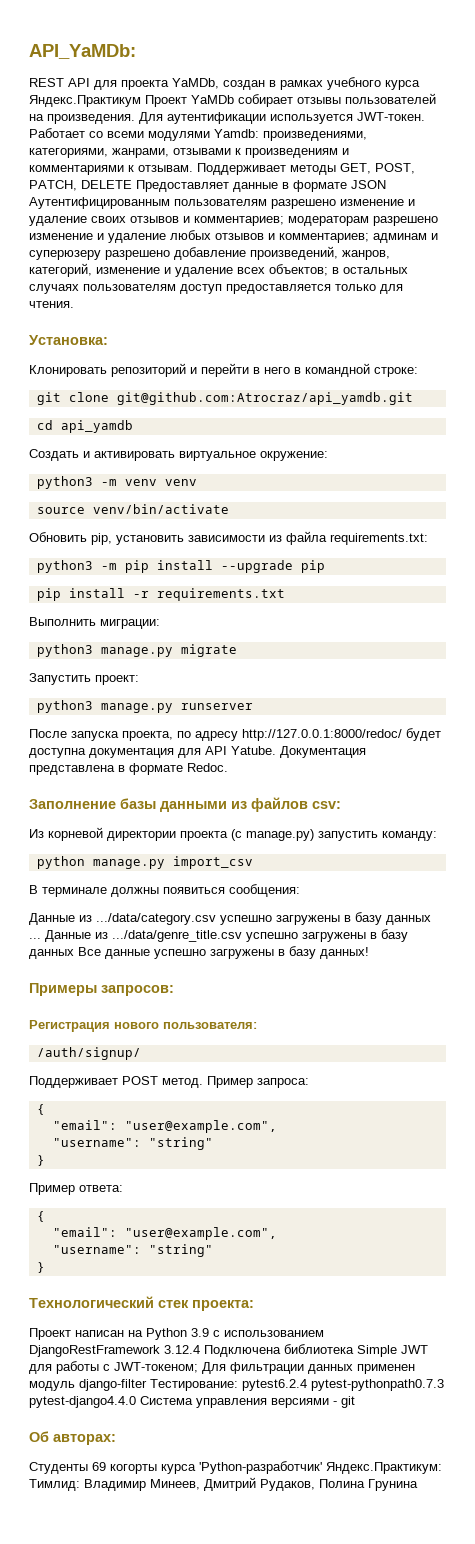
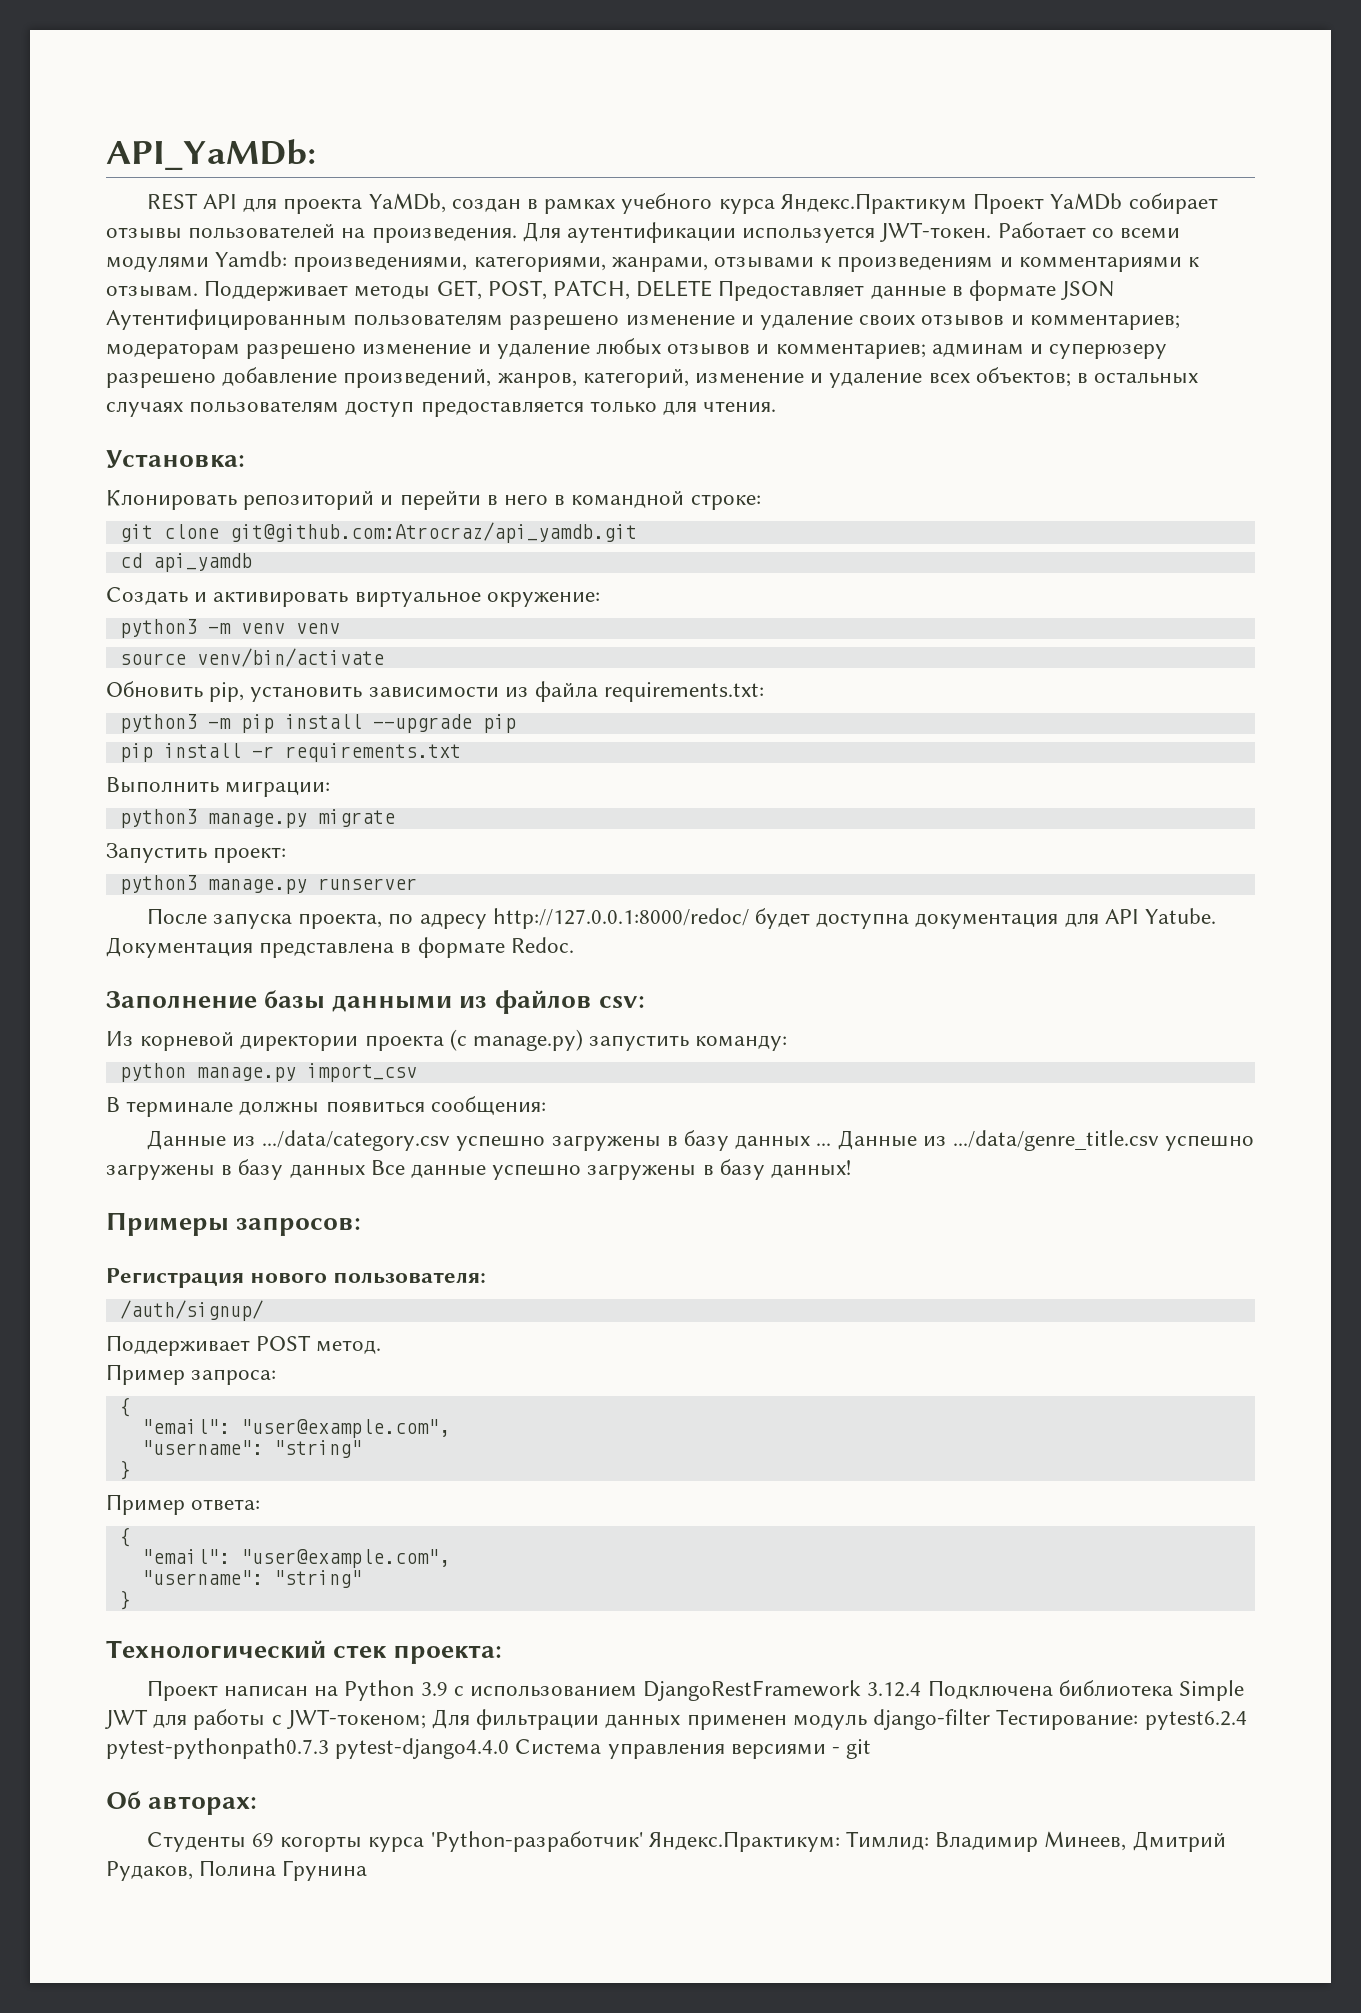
- Поддерживает POST метод. Пример запроса:
+ Поддерживает POST метод.
+ Пример запроса:

